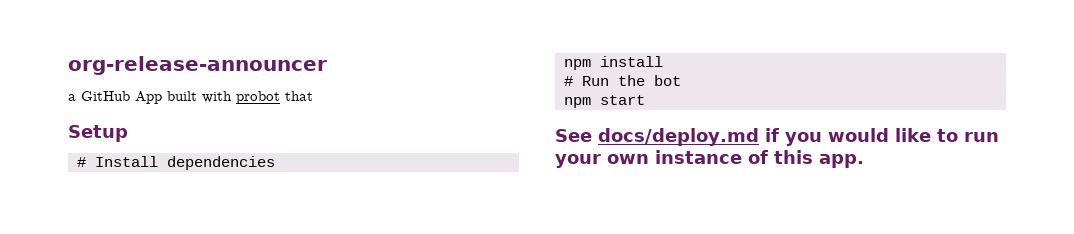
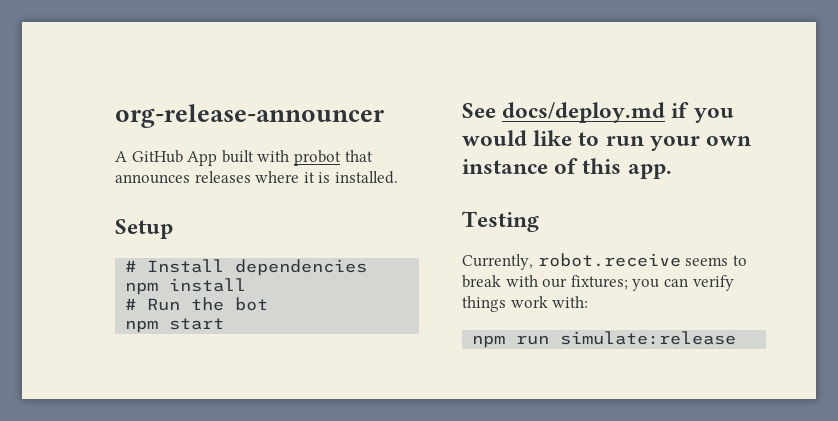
- a GitHub App built with probot that
+ A GitHub App built with probot that announces releases where it is installed.
+ Testing
+ Currently, robot.receive seems to break with our fixtures; you can verify things work with:
+ npm run simulate:release

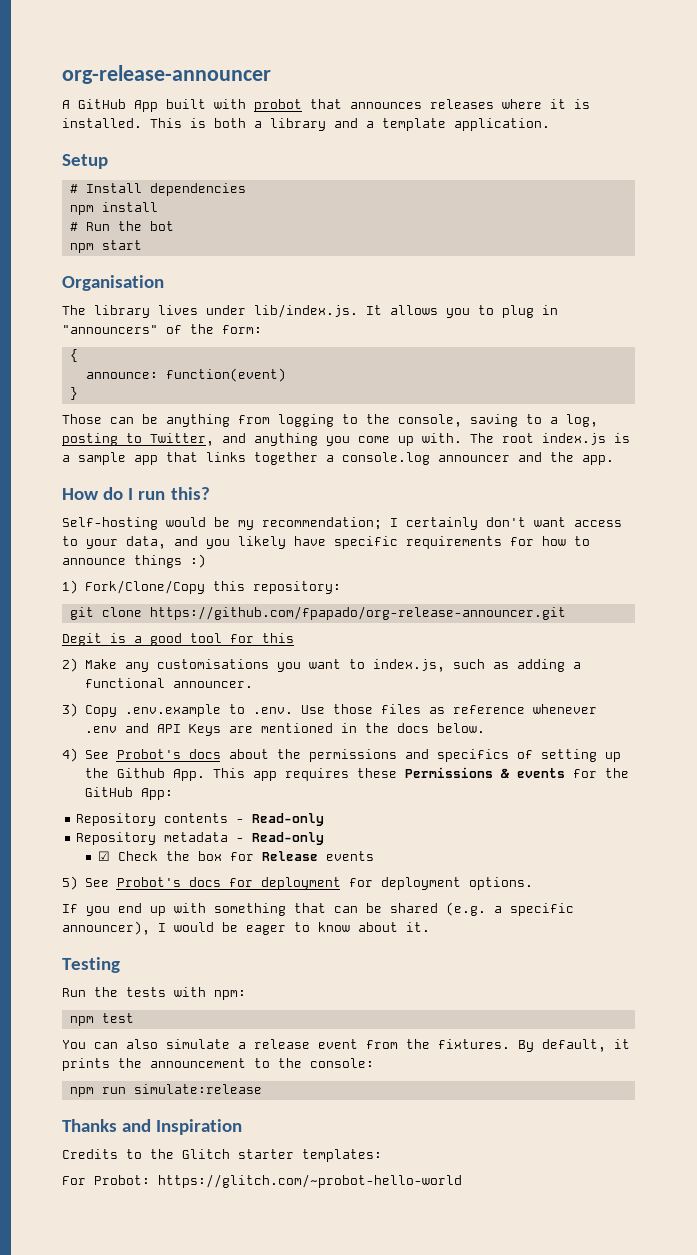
+ This is both a library and a template application.
- See docs/deploy.md if you would like to run your own instance of this app.
+ Organisation
+ The library lives under lib/index.js. It allows you to plug in "announcers" of the form:
+ {
+ announce: function(event)
+ }
+ Those can be anything from logging to the console, saving to a log, posting to Twitter, and anything you come up with. The root index.js is a sample app that links together a console.log announcer and the app.
+ How do I run this?
+ Self-hosting would be my recommendation; I certainly don't want access to your data, and you likely have specific requirements for how to announce things :)
+ 1) Fork/Clone/Copy this repository:
+ git clone https://github.com/fpapado/org-release-announcer.git
+ Degit is a good tool for this
+ 2) Make any customisations you want to index.js, such as adding a functional announcer.
+ 3) Copy .env.example to .env. Use those files as reference whenever .env and API Keys are mentioned in the docs below.
+ 4) See Probot's docs about the permissions and specifics of setting up the Github App. This app requires these Permissions & events for the GitHub App:
+ Repository contents - Read-only
+ Repository metadata - Read-only
+ ☑ Check the box for Release events
+ 5) See Probot's docs for deployment for deployment options.
+ If you end up with something that can be shared (e.g. a specific announcer), I would be eager to know about it.
  Testing
- Currently, robot.receive seems to break with our fixtures; you can verify things work with:
+ Run the tests with npm:
+ npm test
+ You can also simulate a release event from the fixtures. By default, it prints the announcement to the console:
  npm run simulate:release
+ Thanks and Inspiration
+ Credits to the Glitch starter templates:
+ For Probot: https://glitch.com/~probot-hello-world

